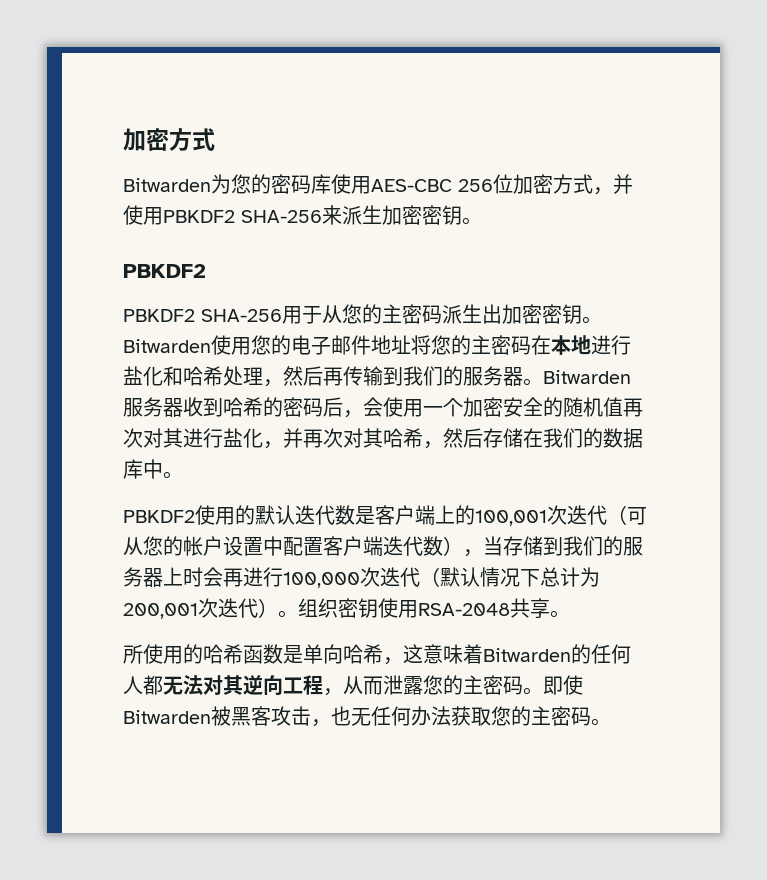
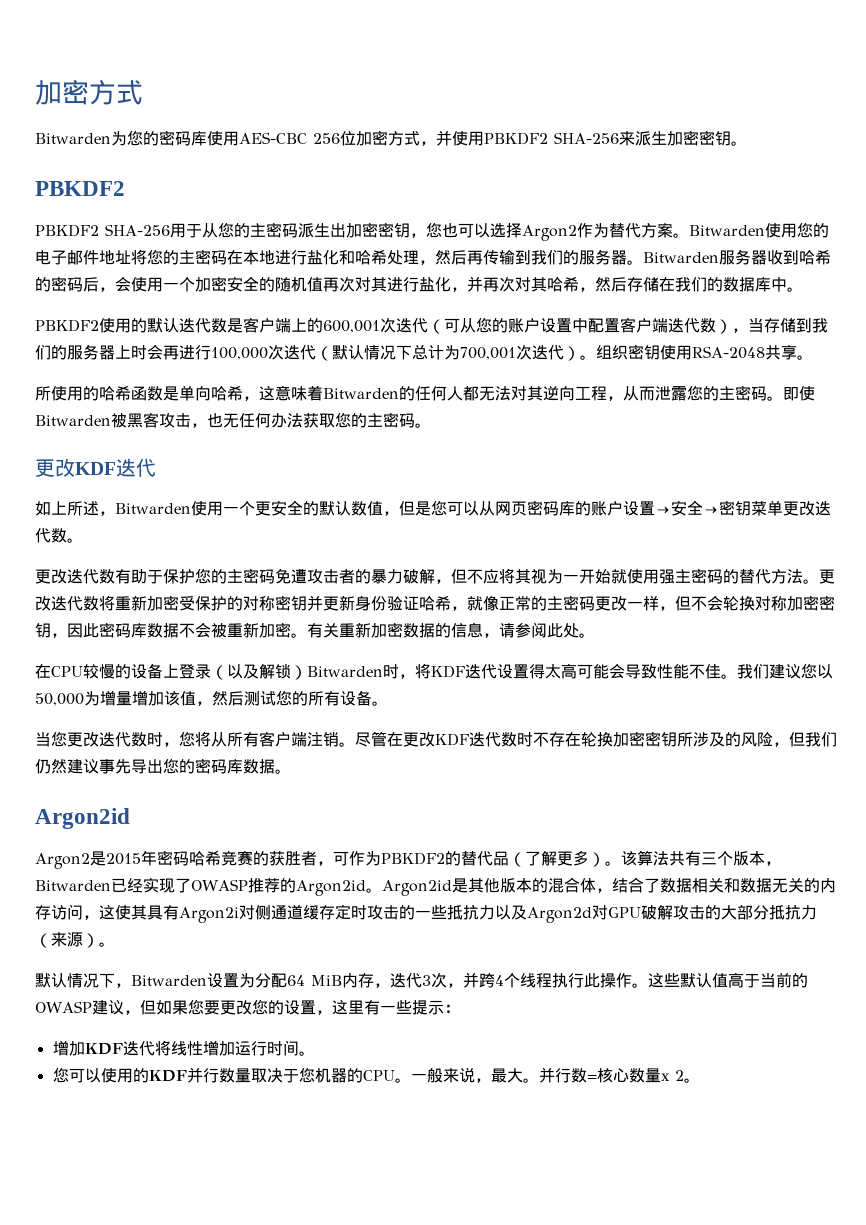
- PBKDF2 SHA-256用于从您的主密码派生出加密密钥。
+ PBKDF2 SHA-256用于从您的主密码派生出加密密钥，您也可以选择Argon2作为替代方案。
- PBKDF2使用的默认迭代数是客户端上的100,001次迭代（可从您的帐户设置中配置客户端迭代数），当存储到我们的服务器上时会再进行100,000次迭代（默认情况下总计为200,001次迭代）。
+ PBKDF2使用的默认迭代数是客户端上的600,001次迭代（可从您的账户设置中配置客户端迭代数），当存储到我们的服务器上时会再进行100,000次迭代（默认情况下总计为700,001次迭代）。
  即使Bitwarden被黑客攻击，也无任何办法获取您的主密码。
+ 更改KDF迭代
+ 如上所述，Bitwarden使用一个更安全的默认数值，但是您可以从网页密码库的账户设置→安全→密钥菜单更改迭代数。
+ 更改迭代数有助于保护您的主密码免遭攻击者的暴力破解，但不应将其视为一开始就使用强主密码的替代方法。更改迭代数将重新加密受保护的对称密钥并更新身份验证哈希，就像正常的主密码更改一样，但不会轮换对称加密密钥，因此密码库数据不会被重新加密。有关重新加密数据的信息，请参阅此处。
+ 在CPU较慢的设备上登录（以及解锁）Bitwarden时，将KDF迭代设置得太高可能会导致性能不佳。我们建议您以50,000为增量增加该值，然后测试您的所有设备。
+ 当您更改迭代数时，您将从所有客户端注销。尽管在更改KDF迭代数时不存在轮换加密密钥所涉及的风险，但我们仍然建议事先导出您的密码库数据。
+ Argon2id
+ Argon2是2015年密码哈希竞赛的获胜者，可作为PBKDF2的替代品（了解更多）。该算法共有三个版本，Bitwarden已经实现了OWASP推荐的Argon2id。Argon2id是其他版本的混合体，结合了数据相关和数据无关的内存访问，这使其具有Argon2i对侧通道缓存定时攻击的一些抵抗力以及Argon2d对GPU破解攻击的大部分抵抗力（来源）。
+ 默认情况下，Bitwarden设置为分配64 MiB内存，迭代3次，并跨4个线程执行此操作。这些默认值高于当前的OWASP建议，但如果您要更改您的设置，这里有一些提示：
+ 增加KDF迭代将线性增加运行时间。
+ 您可以使用的KDF并行数量取决于您机器的CPU。一般来说，最大。并行数=核心数量x 2。

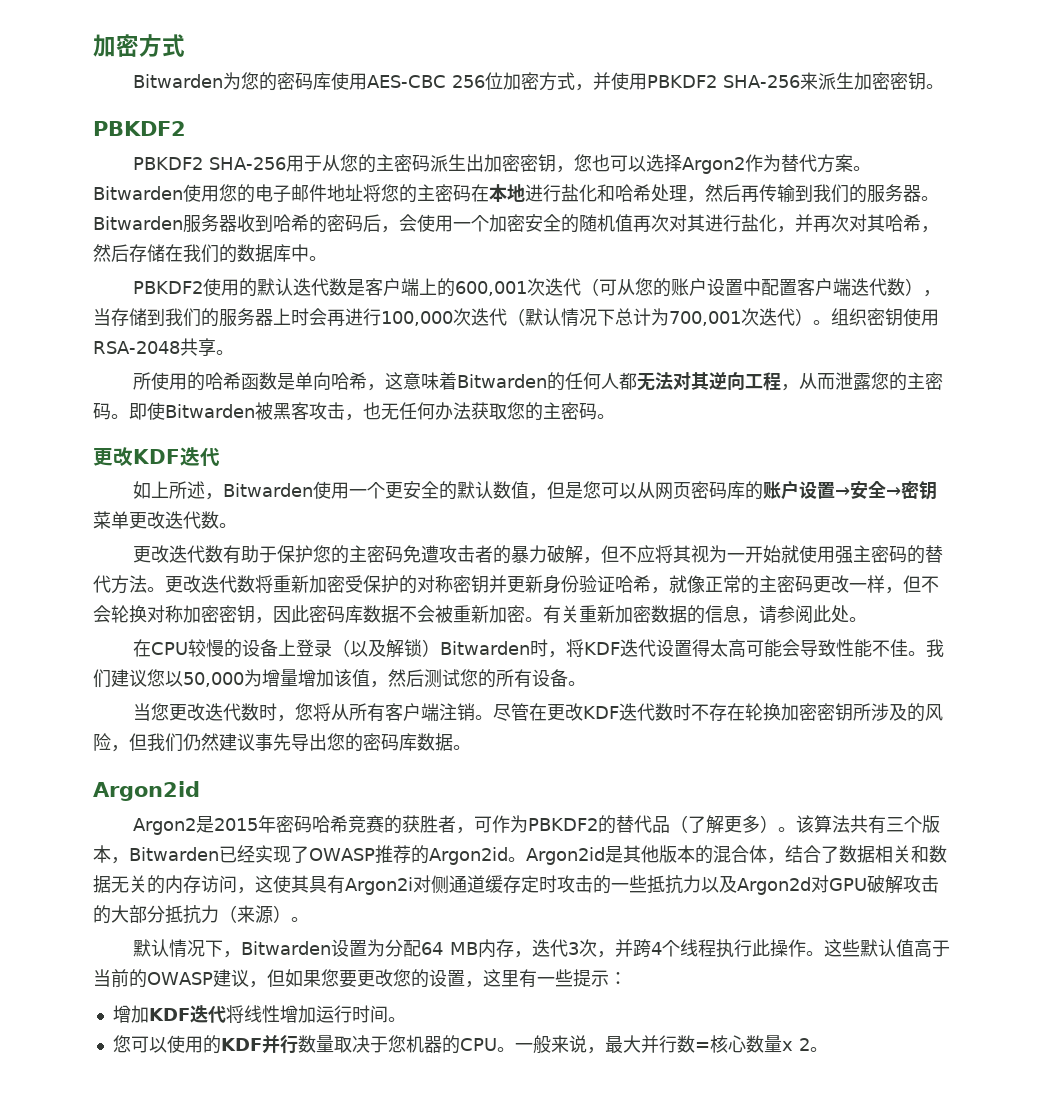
- 默认情况下，Bitwarden设置为分配64 MiB内存，迭代3次，并跨4个线程执行此操作。
+ 默认情况下，Bitwarden设置为分配64 MB内存，迭代3次，并跨4个线程执行此操作。
- 一般来说，最大。并行数=核心数量x 2。
+ 一般来说，最大并行数=核心数量x 2。

